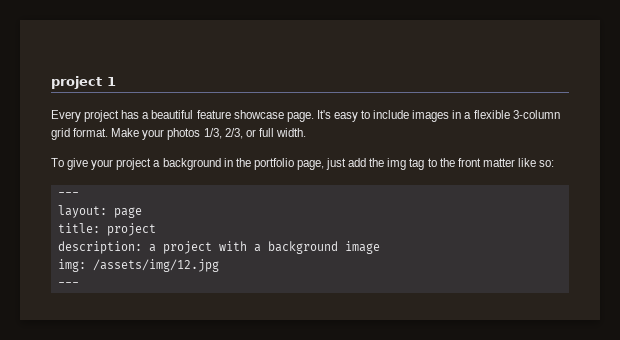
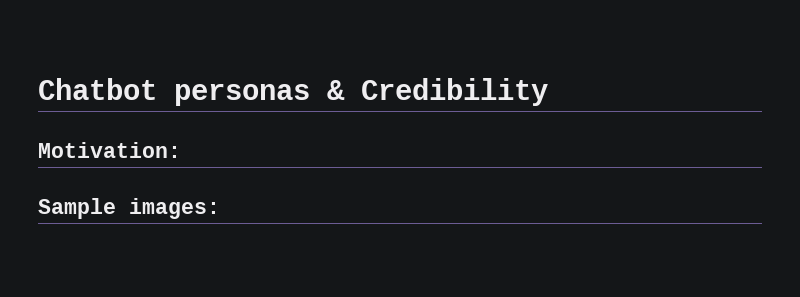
- project 1
- Every project has a beautiful feature showcase page. It's easy to include images in a flexible 3-column grid format. Make your photos 1/3, 2/3, or full width.
- To give your project a background in the portfolio page, just add the img tag to the front matter like so:
- ---
- layout: page
- title: project
- description: a project with a background image
- img: /assets/img/12.jpg
- ---
+ Chatbot personas & Credibility
+ Motivation:
+ Sample images:

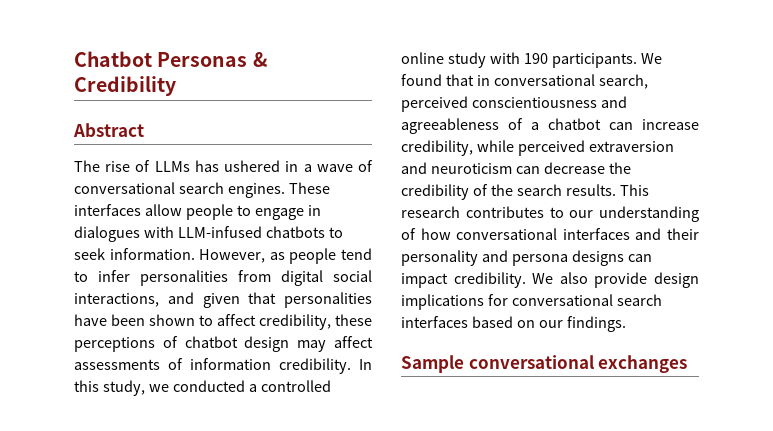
- Chatbot personas & Credibility
+ Chatbot Personas & Credibility
- Motivation:
+ Abstract
+ The rise of LLMs has ushered in a wave of conversational search engines. These interfaces allow people to engage in dialogues with LLM-infused chatbots to seek information. However, as people tend to infer personalities from digital social interactions, and given that personalities have been shown to affect credibility, these perceptions of chatbot design may affect assessments of information credibility. In this study, we conducted a controlled online study with 190 participants. We found that in conversational search, perceived conscientiousness and agreeableness of a chatbot can increase credibility, while perceived extraversion and neuroticism can decrease the credibility of the search results. This research contributes to our understanding of how conversational interfaces and their personality and persona designs can impact credibility. We also provide design implications for conversational search interfaces based on our findings.
- Sample images:
+ Sample conversational exchanges

